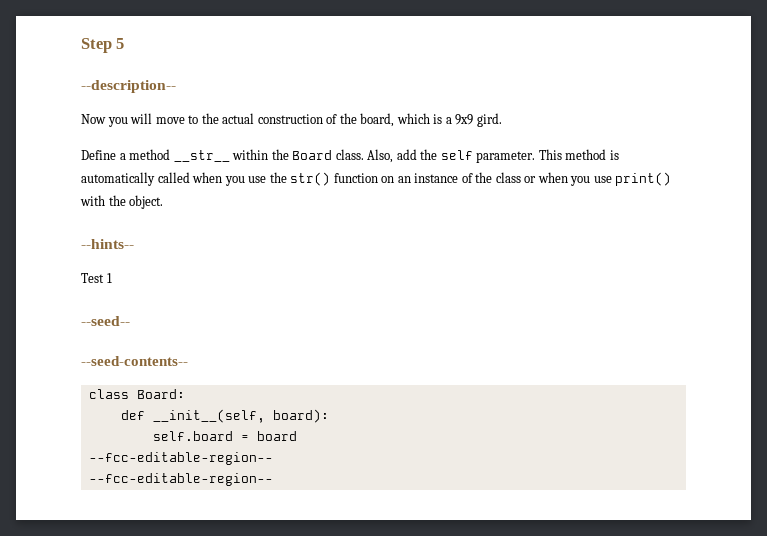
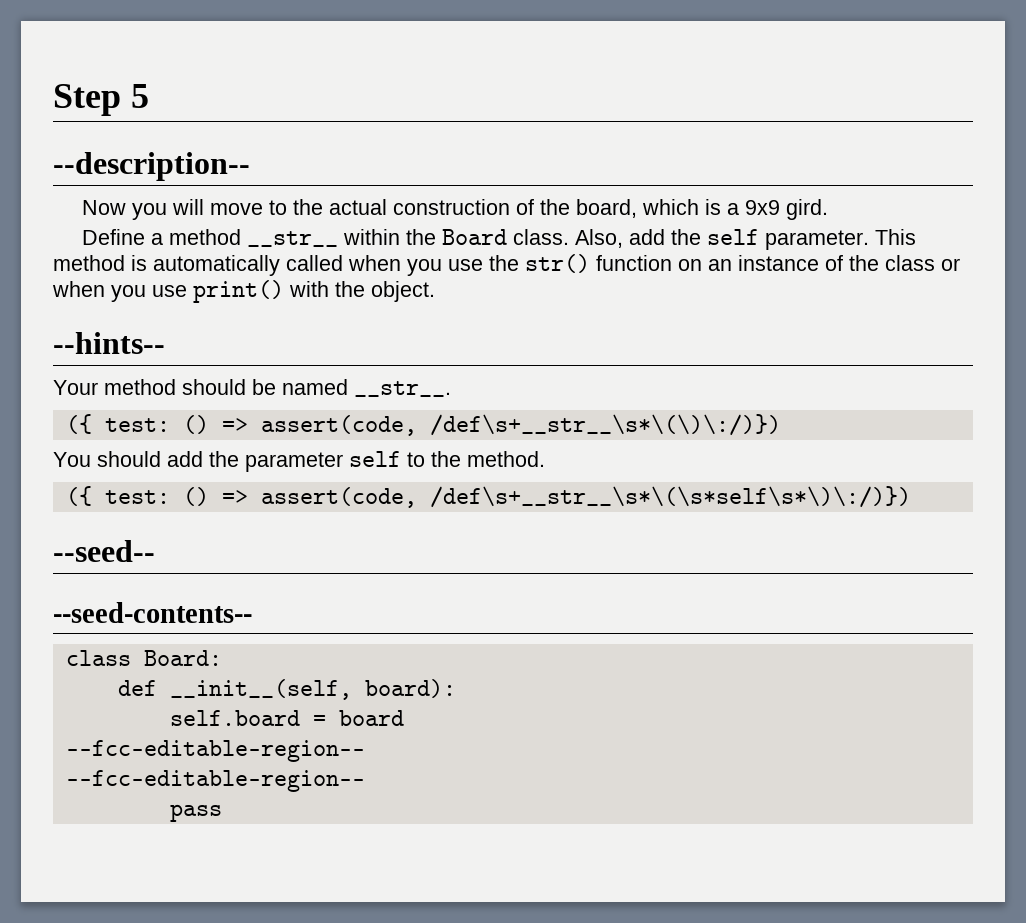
- Test 1
+ Your method should be named __str__.
+ ({ test: () => assert(code, /def\s+__str__\s*\(\)\:/)})
+ You should add the parameter self to the method.
+ ({ test: () => assert(code, /def\s+__str__\s*\(\s*self\s*\)\:/)})
+ pass

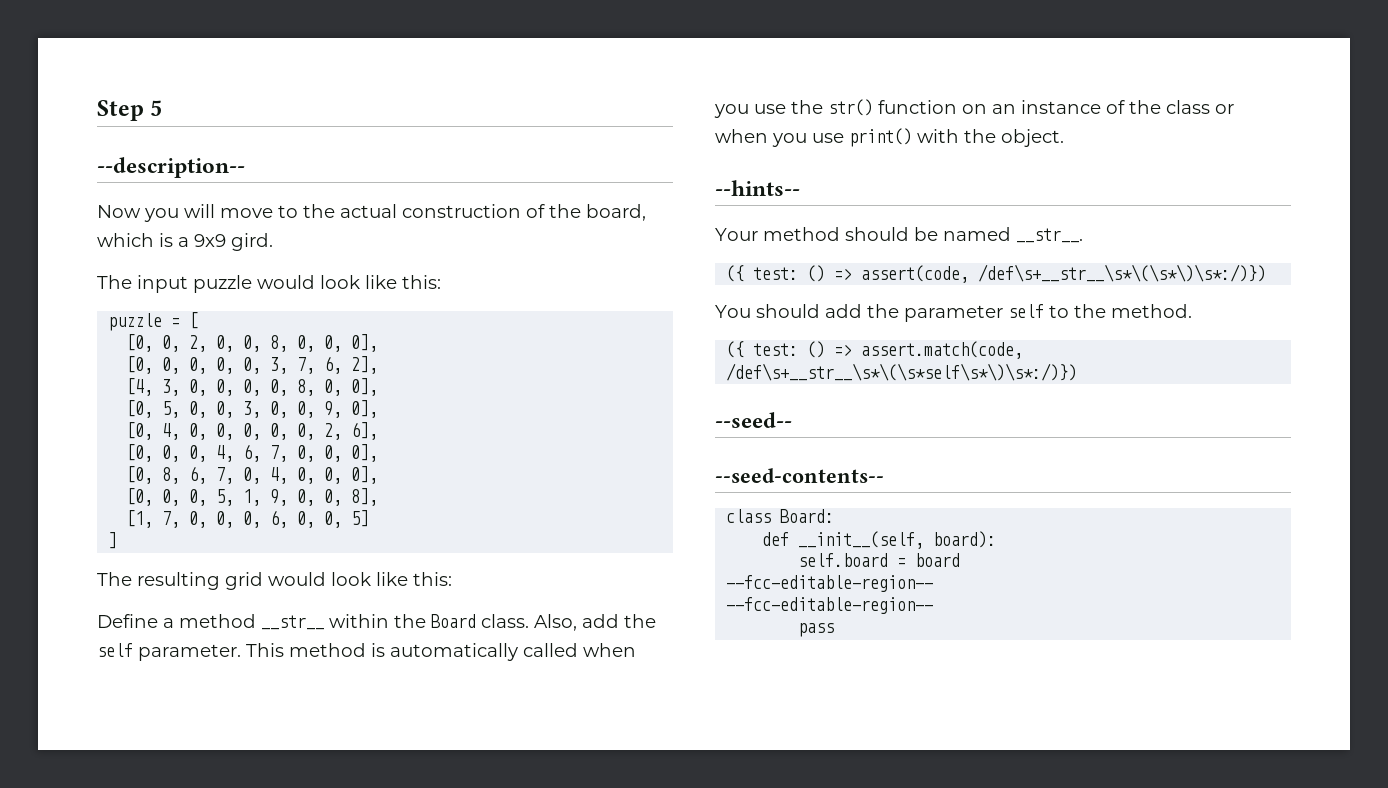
+ The input puzzle would look like this:
+ puzzle = [
+ [0, 0, 2, 0, 0, 8, 0, 0, 0],
+ [0, 0, 0, 0, 0, 3, 7, 6, 2],
+ [4, 3, 0, 0, 0, 0, 8, 0, 0],
+ [0, 5, 0, 0, 3, 0, 0, 9, 0],
+ [0, 4, 0, 0, 0, 0, 0, 2, 6],
+ [0, 0, 0, 4, 6, 7, 0, 0, 0],
+ [0, 8, 6, 7, 0, 4, 0, 0, 0],
+ [0, 0, 0, 5, 1, 9, 0, 0, 8],
+ [1, 7, 0, 0, 0, 6, 0, 0, 5]
+ ]
+ The resulting grid would look like this:
- ({ test: () => assert(code, /def\s+__str__\s*\(\)\:/)})
+ ({ test: () => assert(code, /def\s+__str__\s*\(\s*\)\s*:/)})
- ({ test: () => assert(code, /def\s+__str__\s*\(\s*self\s*\)\:/)})
+ ({ test: () => assert.match(code, /def\s+__str__\s*\(\s*self\s*\)\s*:/)})

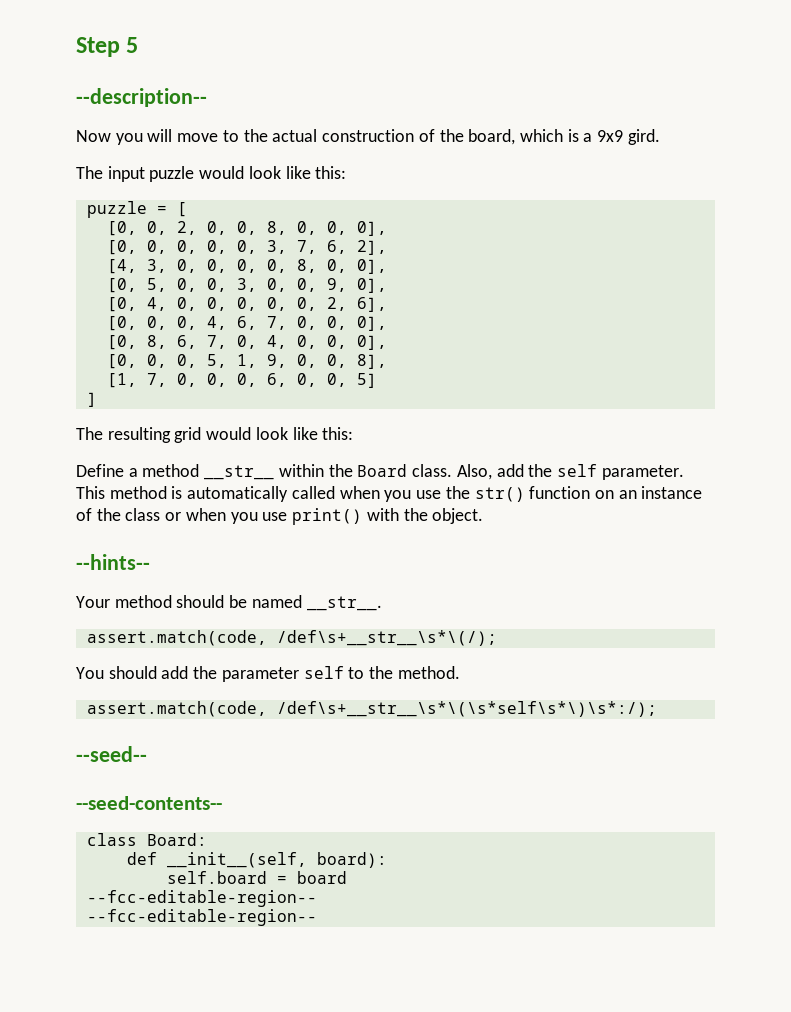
- ({ test: () => assert(code, /def\s+__str__\s*\(\s*\)\s*:/)})
+ assert.match(code, /def\s+__str__\s*\(/);
- ({ test: () => assert.match(code, /def\s+__str__\s*\(\s*self\s*\)\s*:/)})
+ assert.match(code, /def\s+__str__\s*\(\s*self\s*\)\s*:/);
- pass

